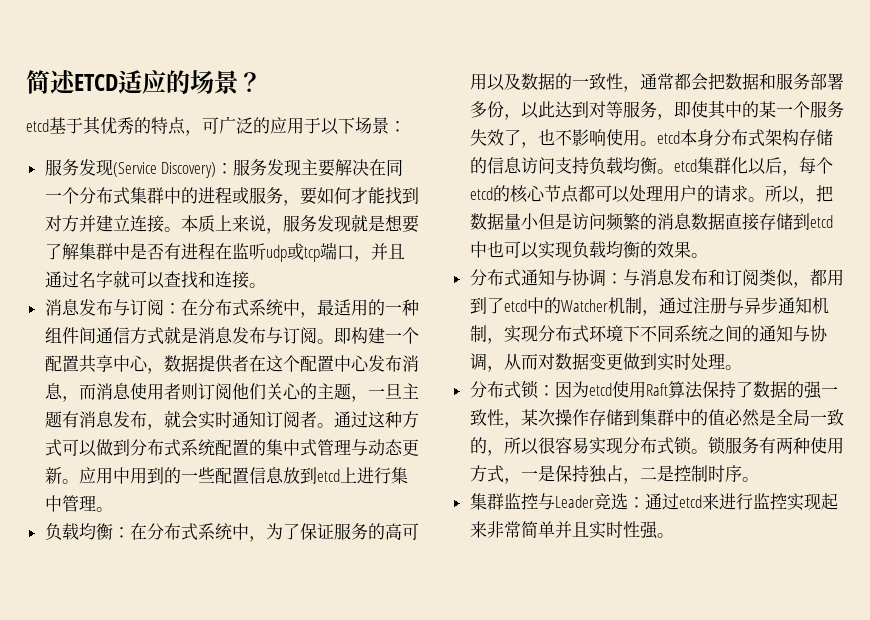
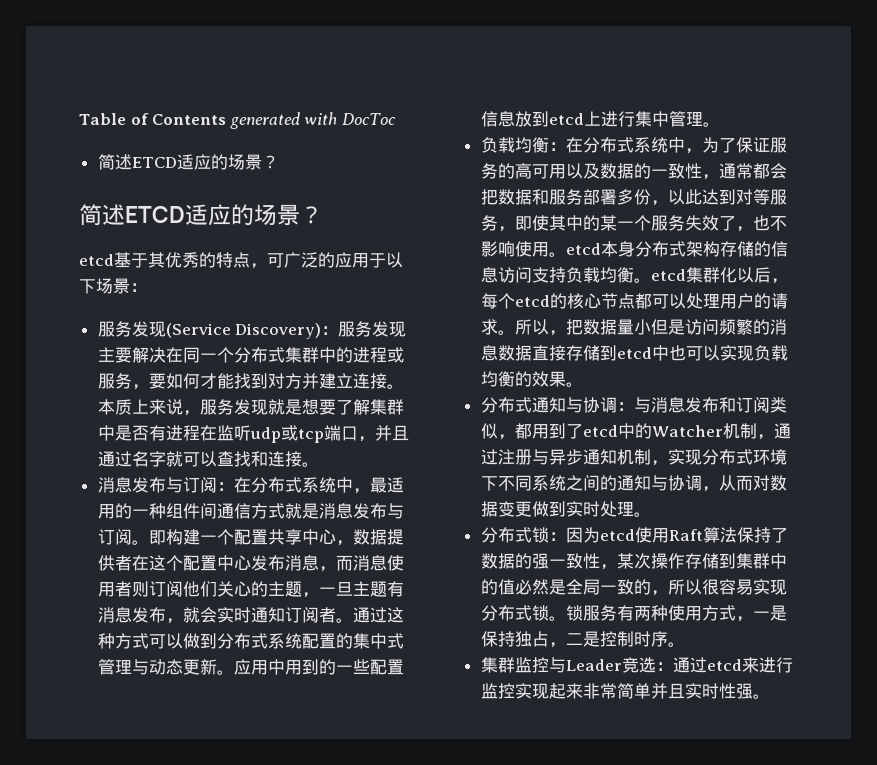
+ Table of Contents generated with DocToc
+ 简述ETCD适应的场景？

